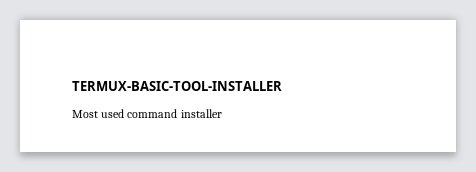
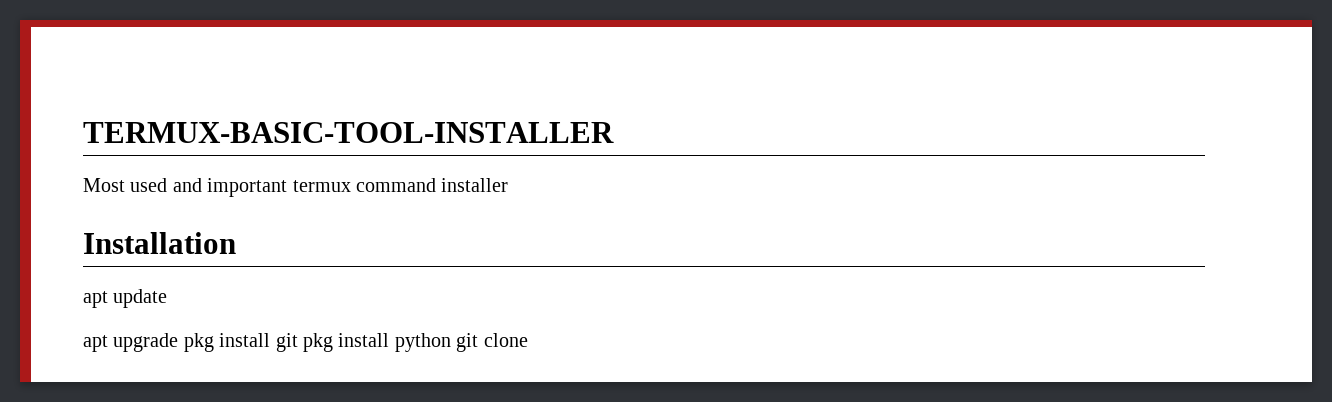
- Most used command installer
+ Most used and important termux command installer
+ Installation
+ apt update
+ apt upgrade pkg install git pkg install python git clone

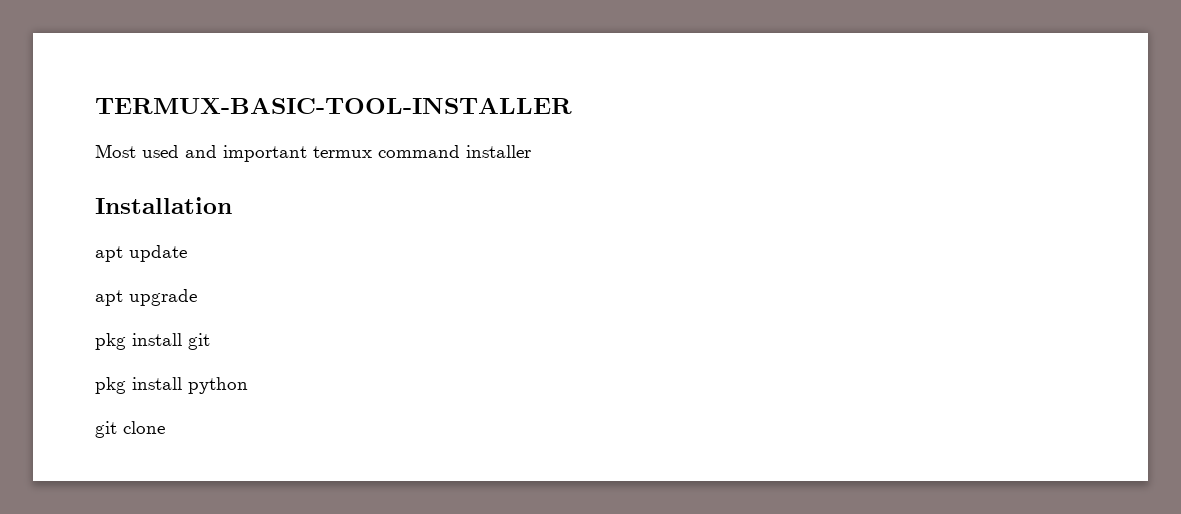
- apt upgrade pkg install git pkg install python git clone
+ apt upgrade
+ pkg install git
+ pkg install python
+ git clone

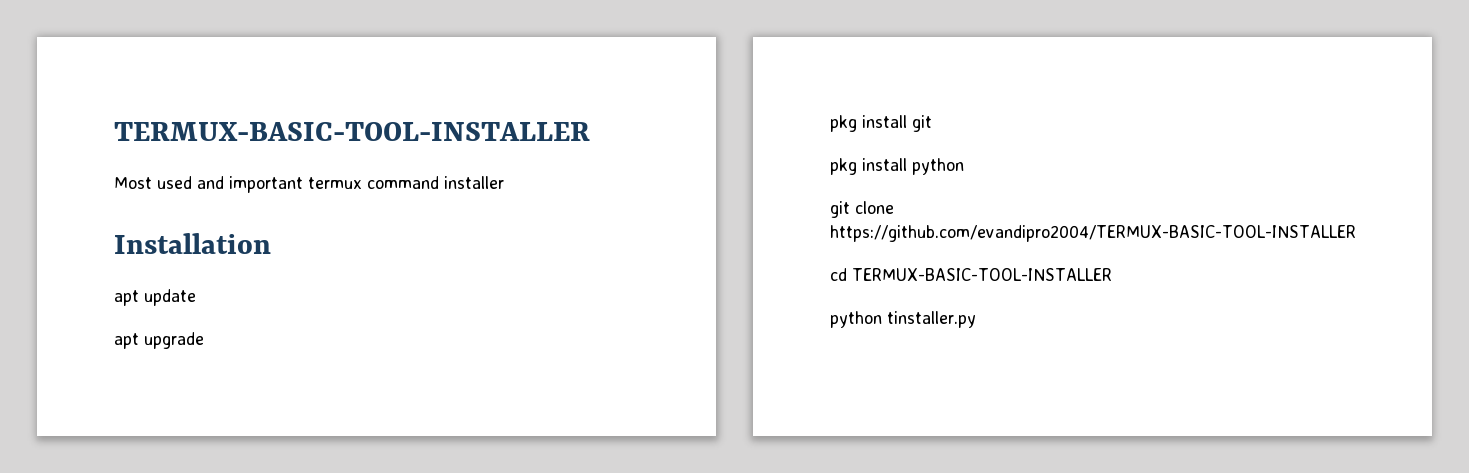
- git clone
+ git clone https://github.com/evandipro2004/TERMUX-BASIC-TOOL-INSTALLER
+ cd TERMUX-BASIC-TOOL-INSTALLER
+ python tinstaller.py

